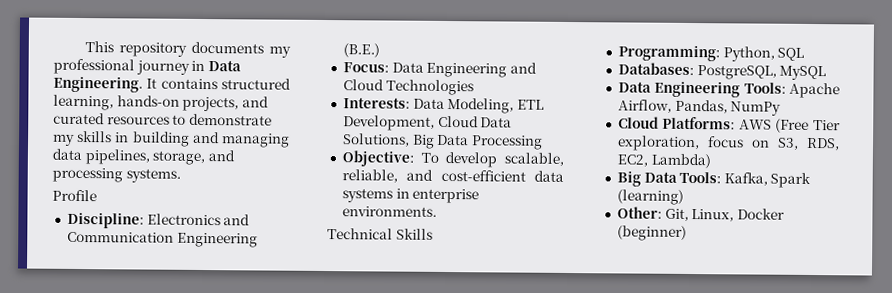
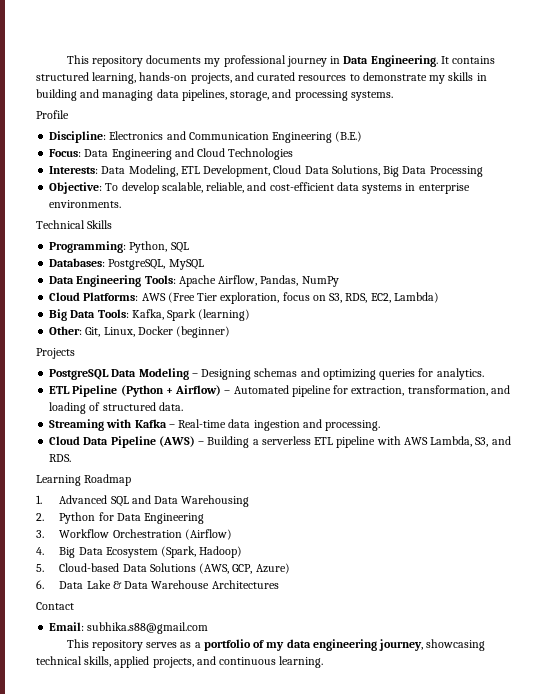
+ Projects
+ PostgreSQL Data Modeling – Designing schemas and optimizing queries for analytics.
+ ETL Pipeline (Python + Airflow) – Automated pipeline for extraction, transformation, and loading of structured data.
+ Streaming with Kafka – Real-time data ingestion and processing.
+ Cloud Data Pipeline (AWS) – Building a serverless ETL pipeline with AWS Lambda, S3, and RDS.
+ Learning Roadmap
+ 1. Advanced SQL and Data Warehousing
+ 2. Python for Data Engineering
+ 3. Workflow Orchestration (Airflow)
+ 4. Big Data Ecosystem (Spark, Hadoop)
+ 5. Cloud-based Data Solutions (AWS, GCP, Azure)
+ 6. Data Lake & Data Warehouse Architectures
+ Contact
+ Email: subhika.s88@gmail.com
+ This repository serves as a portfolio of my data engineering journey, showcasing technical skills, applied projects, and continuous learning.

